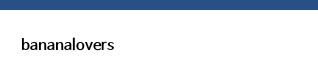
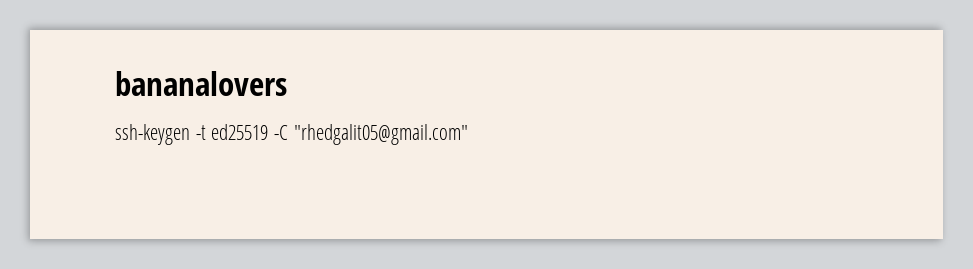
+ ssh-keygen -t ed25519 -C "rhedgalit05@gmail.com"

